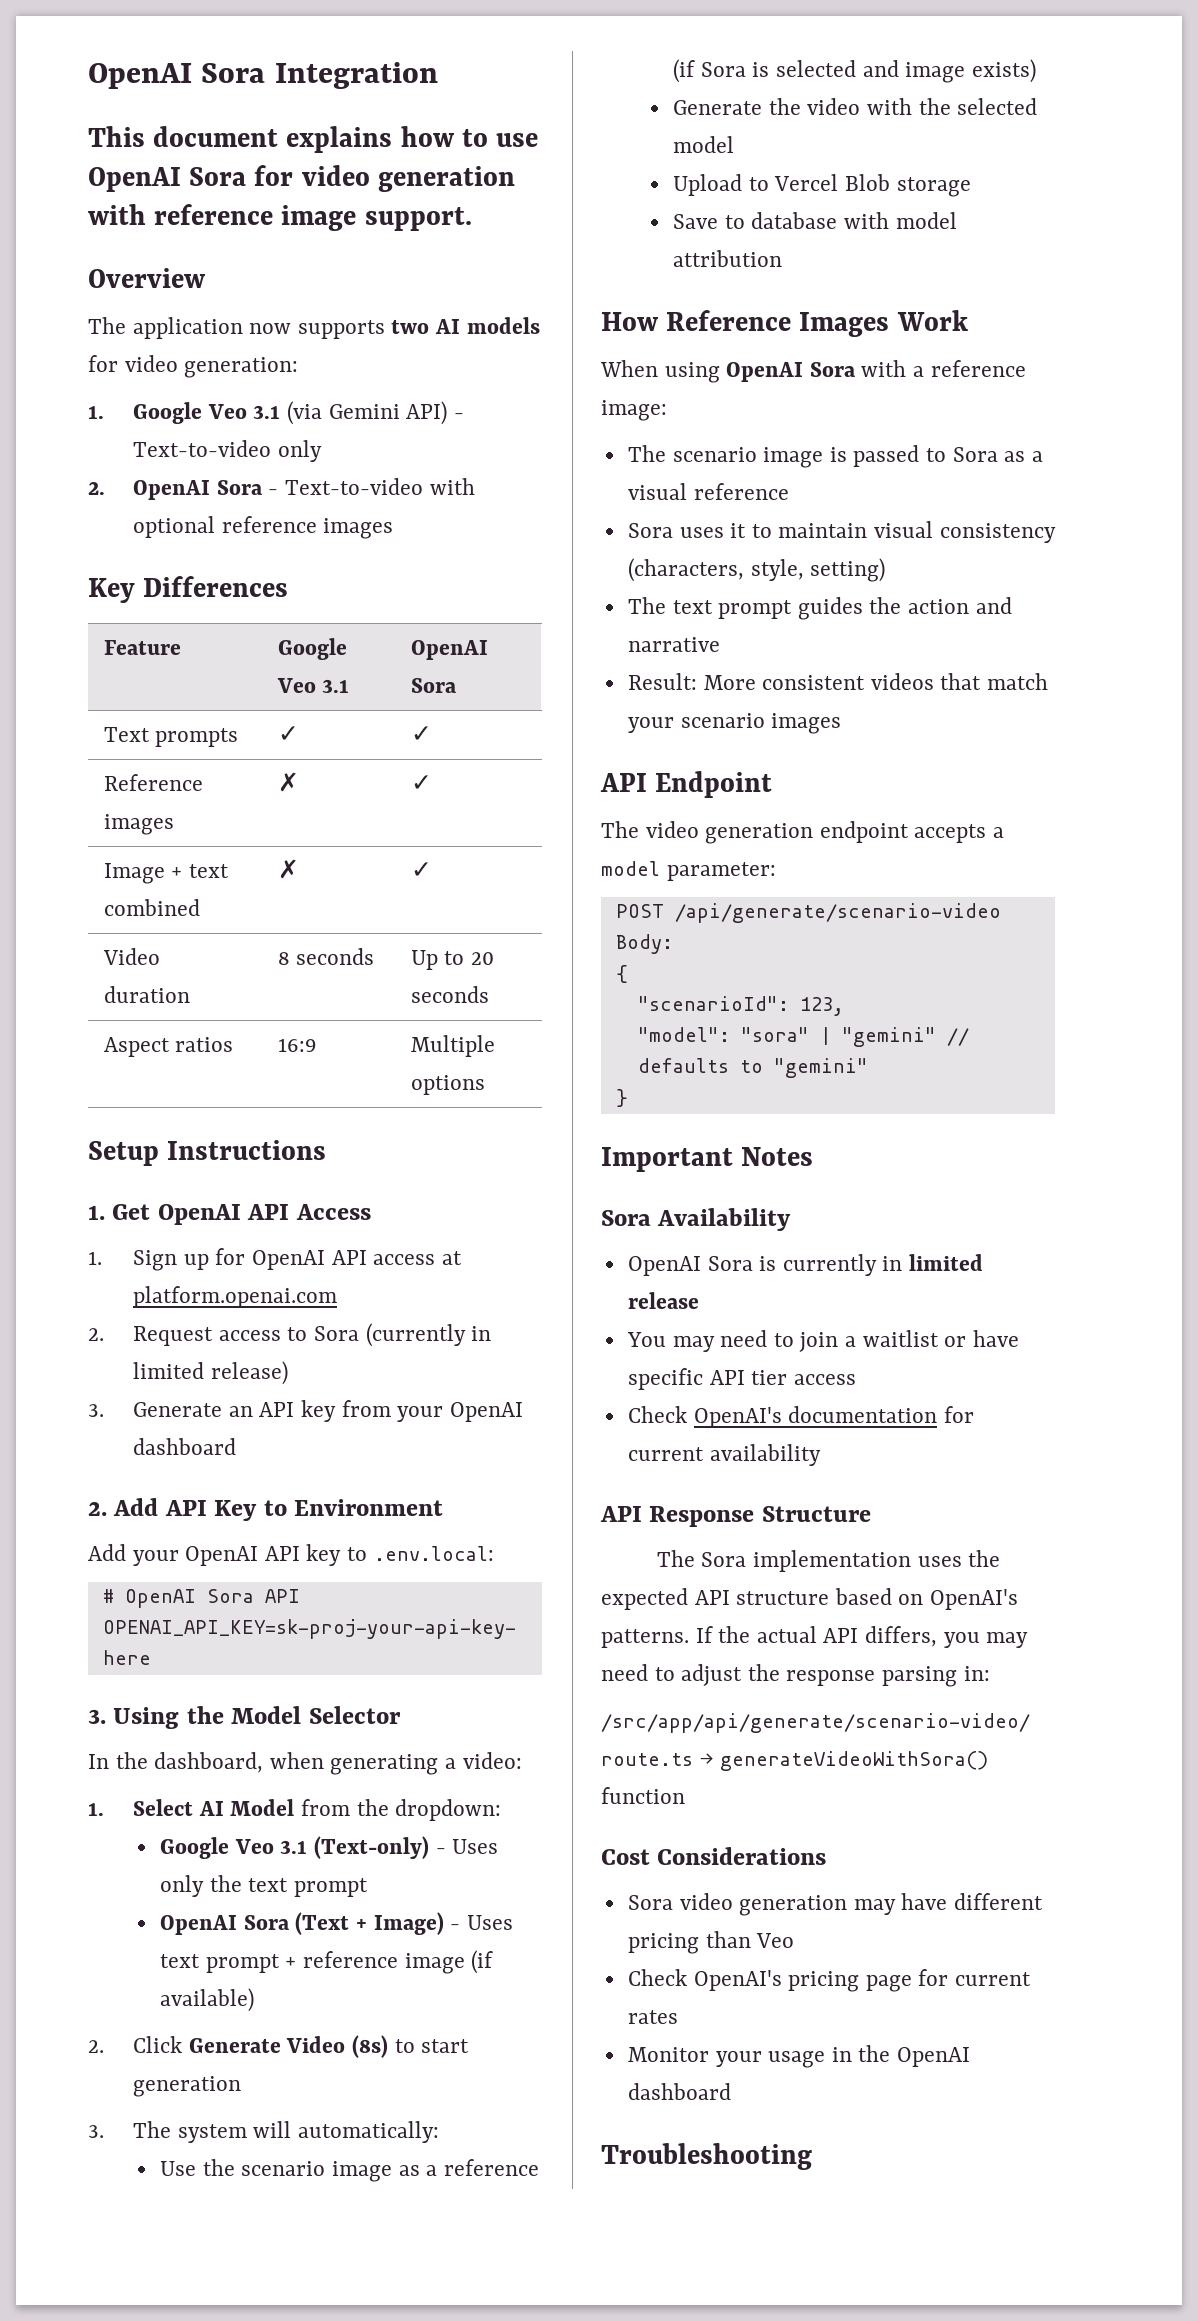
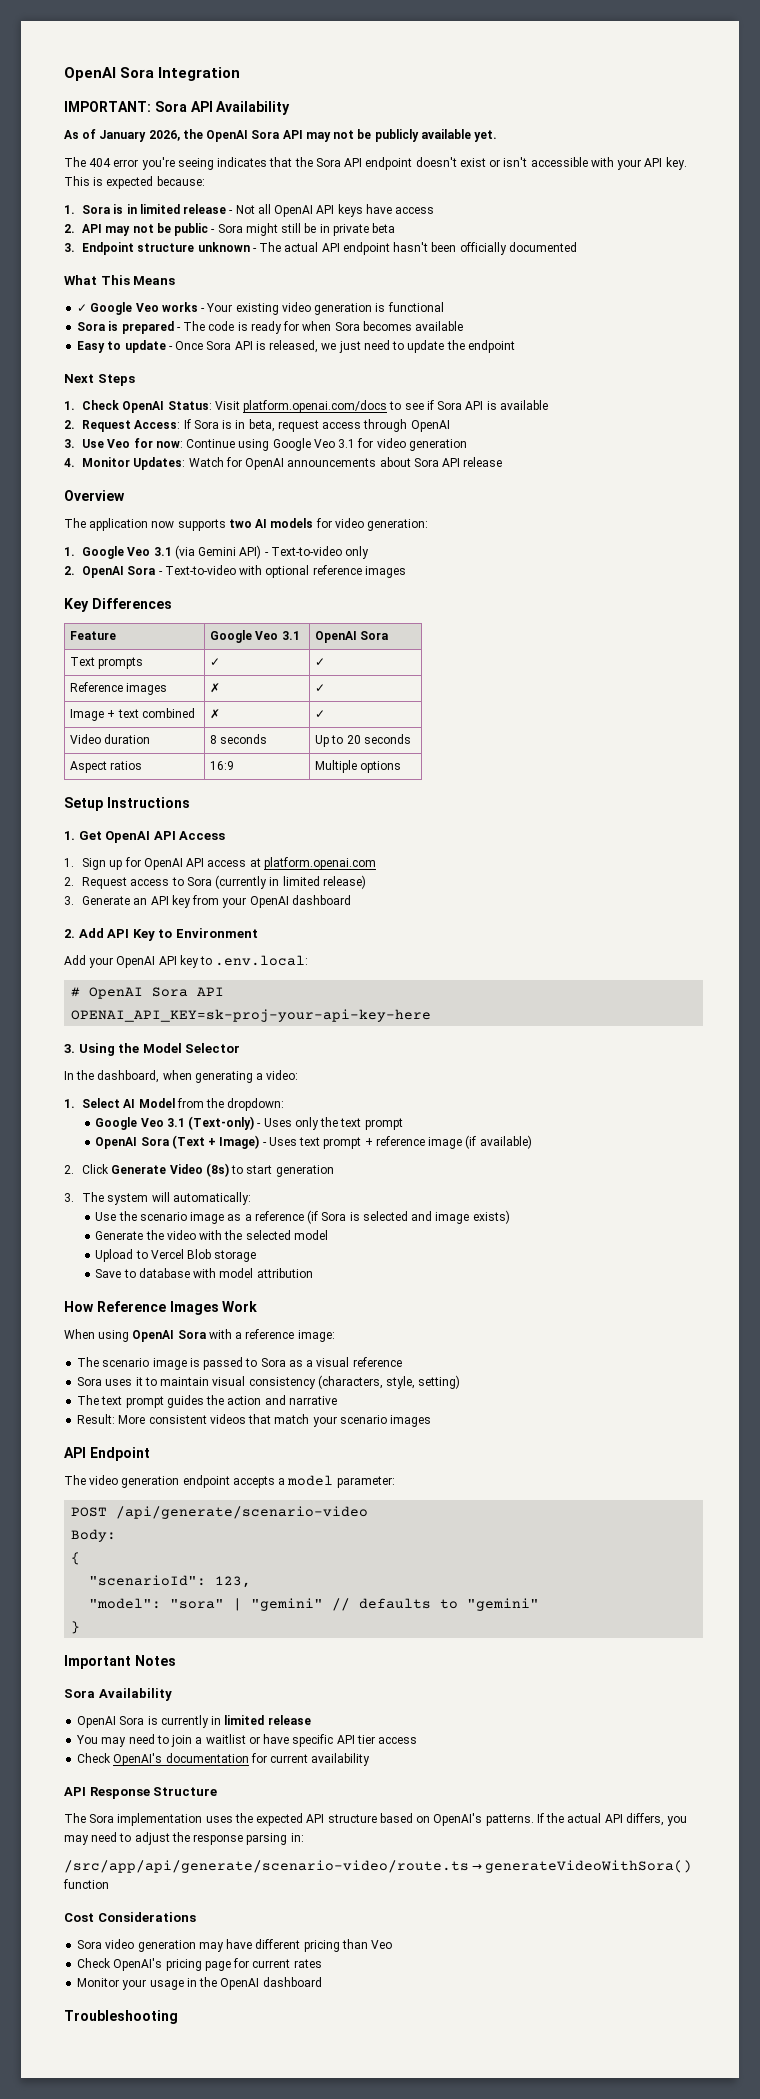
- This document explains how to use OpenAI Sora for video generation with reference image support.
+ IMPORTANT: Sora API Availability
+ As of January 2026, the OpenAI Sora API may not be publicly available yet.
+ The 404 error you're seeing indicates that the Sora API endpoint doesn't exist or isn't accessible with your API key. This is expected because:
+ 1. Sora is in limited release - Not all OpenAI API keys have access
+ 2. API may not be public - Sora might still be in private beta
+ 3. Endpoint structure unknown - The actual API endpoint hasn't been officially documented
+ What This Means
+ ✓ Google Veo works - Your existing video generation is functional
+ Sora is prepared - The code is ready for when Sora becomes available
+ Easy to update - Once Sora API is released, we just need to update the endpoint
+ Next Steps
+ 1. Check OpenAI Status: Visit platform.openai.com/docs to see if Sora API is available
+ 2. Request Access: If Sora is in beta, request access through OpenAI
+ 3. Use Veo for now: Continue using Google Veo 3.1 for video generation
+ 4. Monitor Updates: Watch for OpenAI announcements about Sora API release

